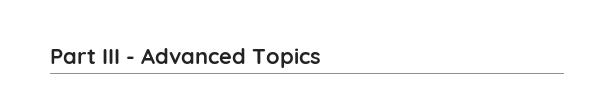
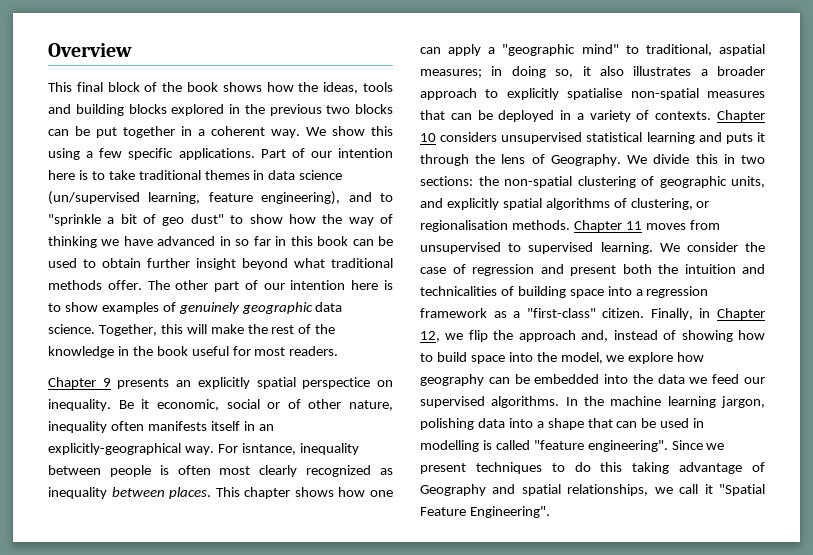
- Part III - Advanced Topics
+ Overview
+ This final block of the book shows how the ideas, tools and building blocks explored in the previous two blocks can be put together in a coherent way. We show this using a few specific applications. Part of our intention here is to take traditional themes in data science (un/supervised learning, feature engineering), and to "sprinkle a bit of geo dust" to show how the way of thinking we have advanced in so far in this book can be used to obtain further insight beyond what traditional methods offer. The other part of our intention here is to show examples of genuinely geographic data science. Together, this will make the rest of the knowledge in the book useful for most readers.
+ Chapter 9 presents an explicitly spatial perspectice on inequality. Be it economic, social or of other nature, inequality often manifests itself in an explicitly-geographical way. For isntance, inequality between people is often most clearly recognized as inequality between places. This chapter shows how one can apply a "geographic mind" to traditional, aspatial measures; in doing so, it also illustrates a broader approach to explicitly spatialise non-spatial measures that can be deployed in a variety of contexts. Chapter 10 considers unsupervised statistical learning and puts it through the lens of Geography. We divide this in two sections: the non-spatial clustering of geographic units, and explicitly spatial algorithms of clustering, or regionalisation methods. Chapter 11 moves from unsupervised to supervised learning. We consider the case of regression and present both the intuition and technicalities of building space into a regression framework as a "first-class" citizen. Finally, in Chapter 12, we flip the approach and, instead of showing how to build space into the model, we explore how geography can be embedded into the data we feed our supervised algorithms. In the machine learning jargon, polishing data into a shape that can be used in modelling is called "feature engineering". Since we present techniques to do this taking advantage of Geography and spatial relationships, we call it "Spatial Feature Engineering".

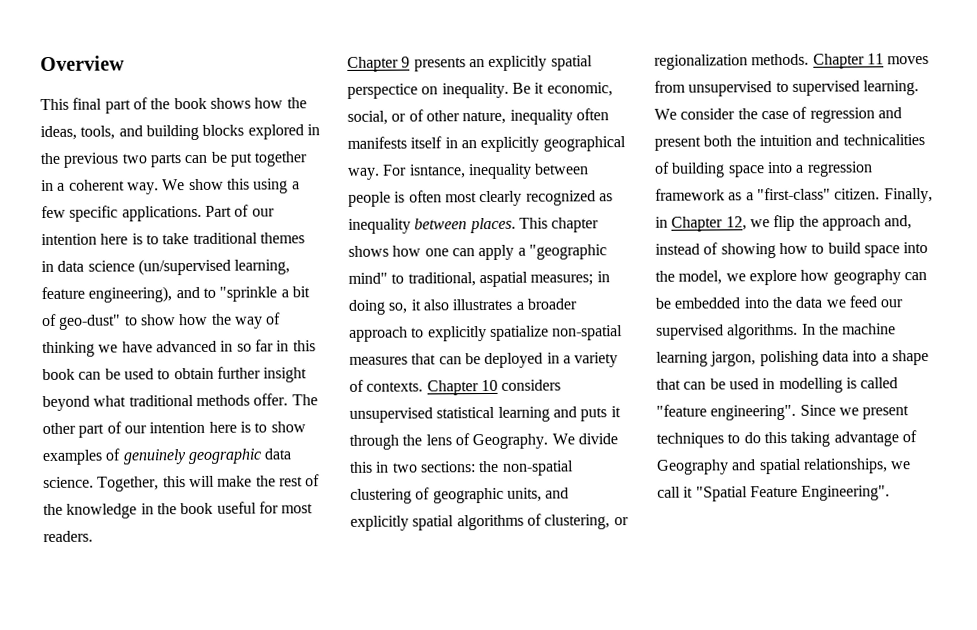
- This final block of the book shows how the ideas, tools and building blocks explored in the previous two blocks can be put together in a coherent way.
+ This final part of the book shows how the ideas, tools, and building blocks explored in the previous two parts can be put together in a coherent way.
- Part of our intention here is to take traditional themes in data science (un/supervised learning, feature engineering), and to "sprinkle a bit of geo dust" to show how the way of thinking we have advanced in so far in this book can be used to obtain further insight beyond what traditional methods offer.
+ Part of our intention here is to take traditional themes in data science (un/supervised learning, feature engineering), and to "sprinkle a bit of geo-dust" to show how the way of thinking we have advanced in so far in this book can be used to obtain further insight beyond what traditional methods offer.
- Be it economic, social or of other nature, inequality often manifests itself in an explicitly-geographical way.
+ Be it economic, social, or of other nature, inequality often manifests itself in an explicitly geographical way.
- This chapter shows how one can apply a "geographic mind" to traditional, aspatial measures; in doing so, it also illustrates a broader approach to explicitly spatialise non-spatial measures that can be deployed in a variety of contexts.
+ This chapter shows how one can apply a "geographic mind" to traditional, aspatial measures; in doing so, it also illustrates a broader approach to explicitly spatialize non-spatial measures that can be deployed in a variety of contexts.
- We divide this in two sections: the non-spatial clustering of geographic units, and explicitly spatial algorithms of clustering, or regionalisation methods.
+ We divide this in two sections: the non-spatial clustering of geographic units, and explicitly spatial algorithms of clustering, or regionalization methods.

